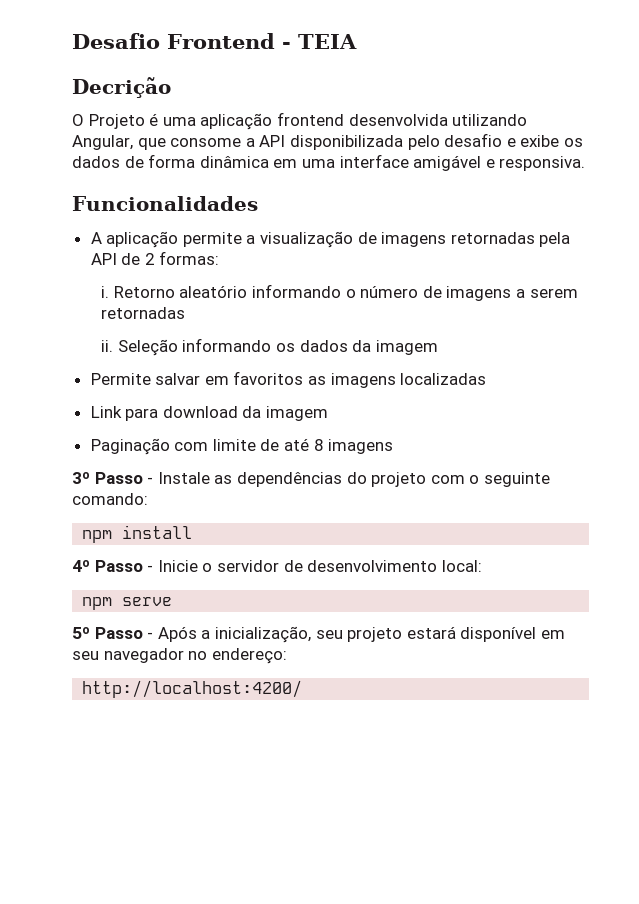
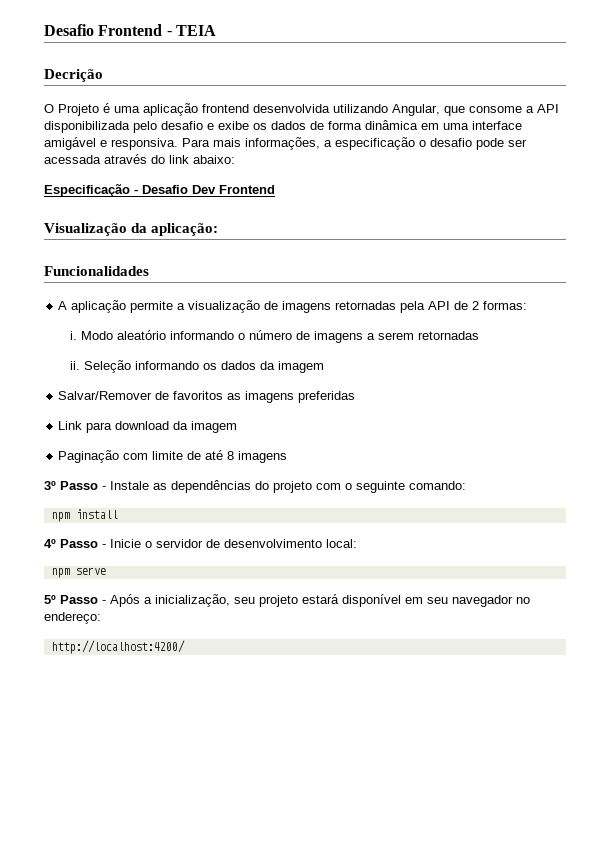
+ Para mais informações, a especificação o desafio pode ser acessada através do link abaixo:
+ Especificação - Desafio Dev Frontend
+ Visualização da aplicação:
- Retorno aleatório informando o número de imagens a serem retornadas
+ Modo aleatório informando o número de imagens a serem retornadas
- Permite salvar em favoritos as imagens localizadas
+ Salvar/Remover de favoritos as imagens preferidas

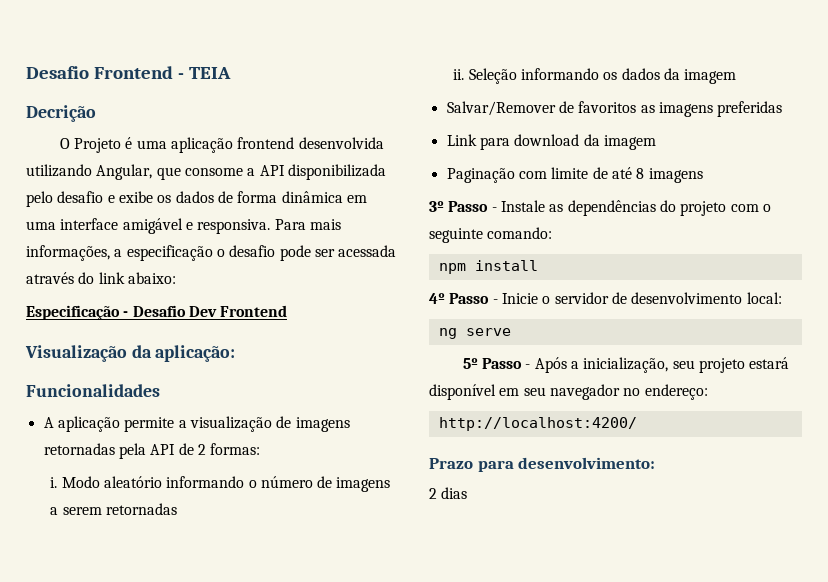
- npm serve
+ ng serve
+ Prazo para desenvolvimento:
+ 2 dias

